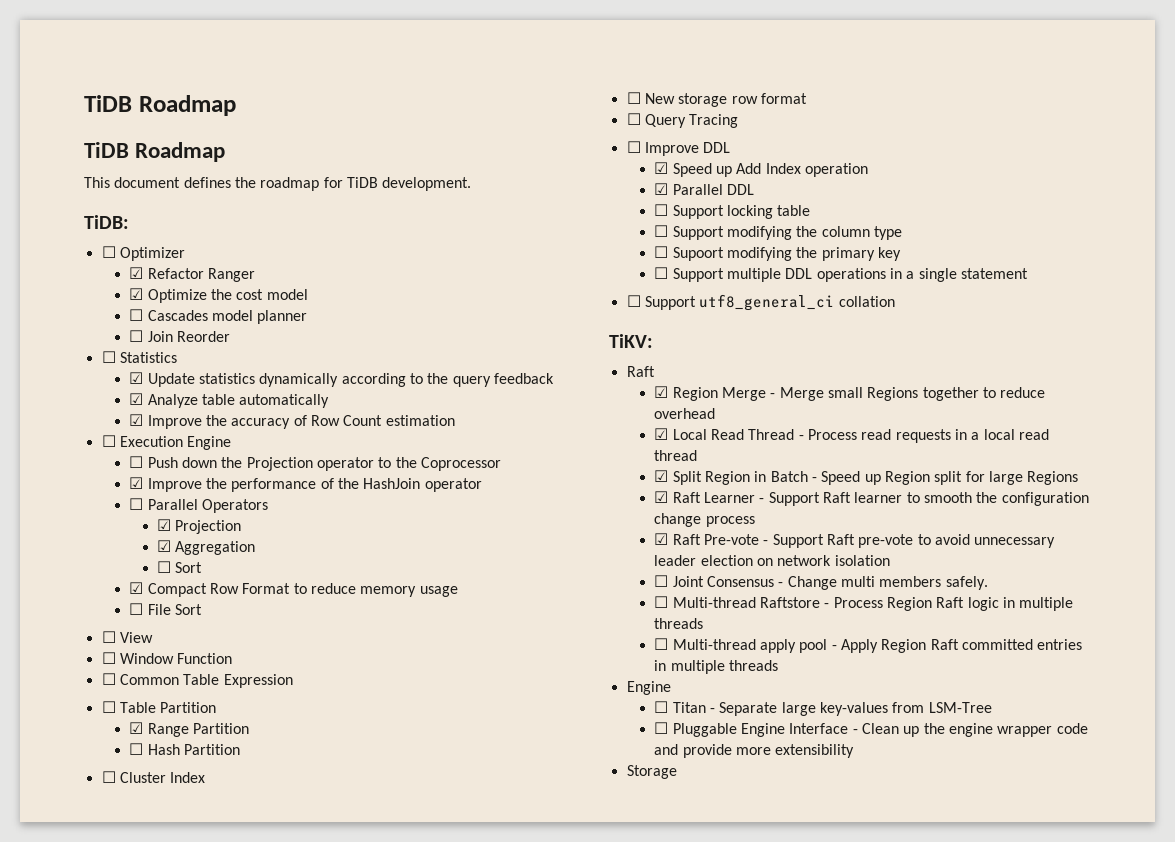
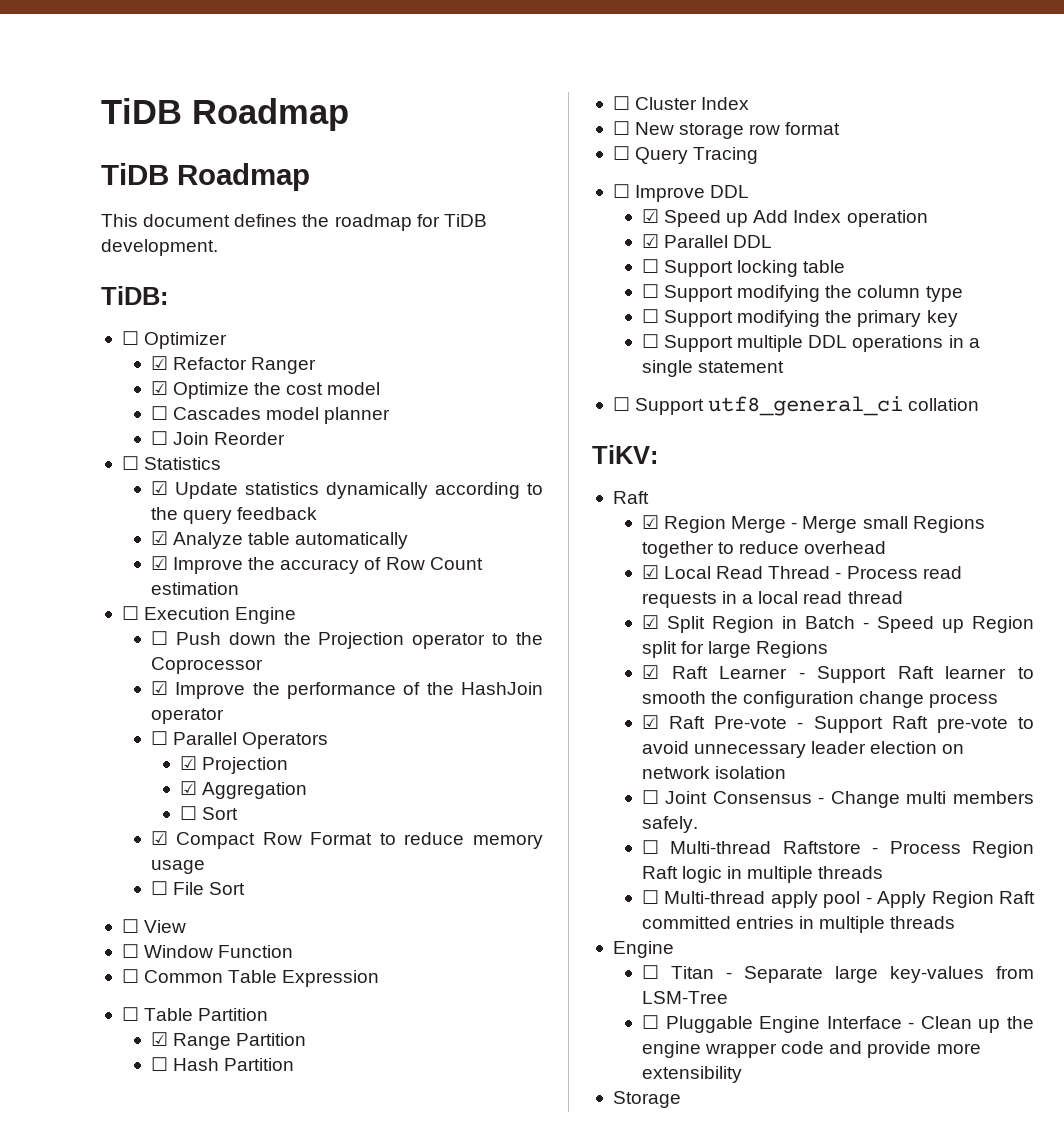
- ☐ Supoort modifying the primary key
+ ☐ Support modifying the primary key

